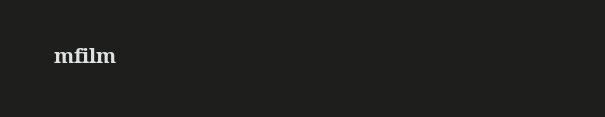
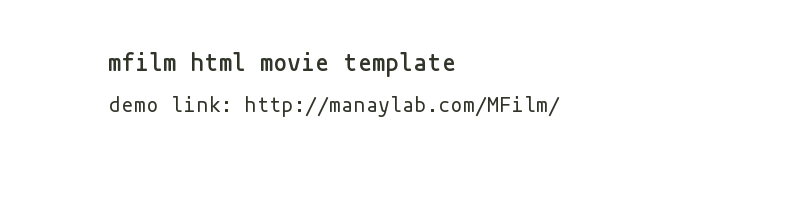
- mfilm
+ mfilm html movie template
+ demo link: http://manaylab.com/MFilm/

